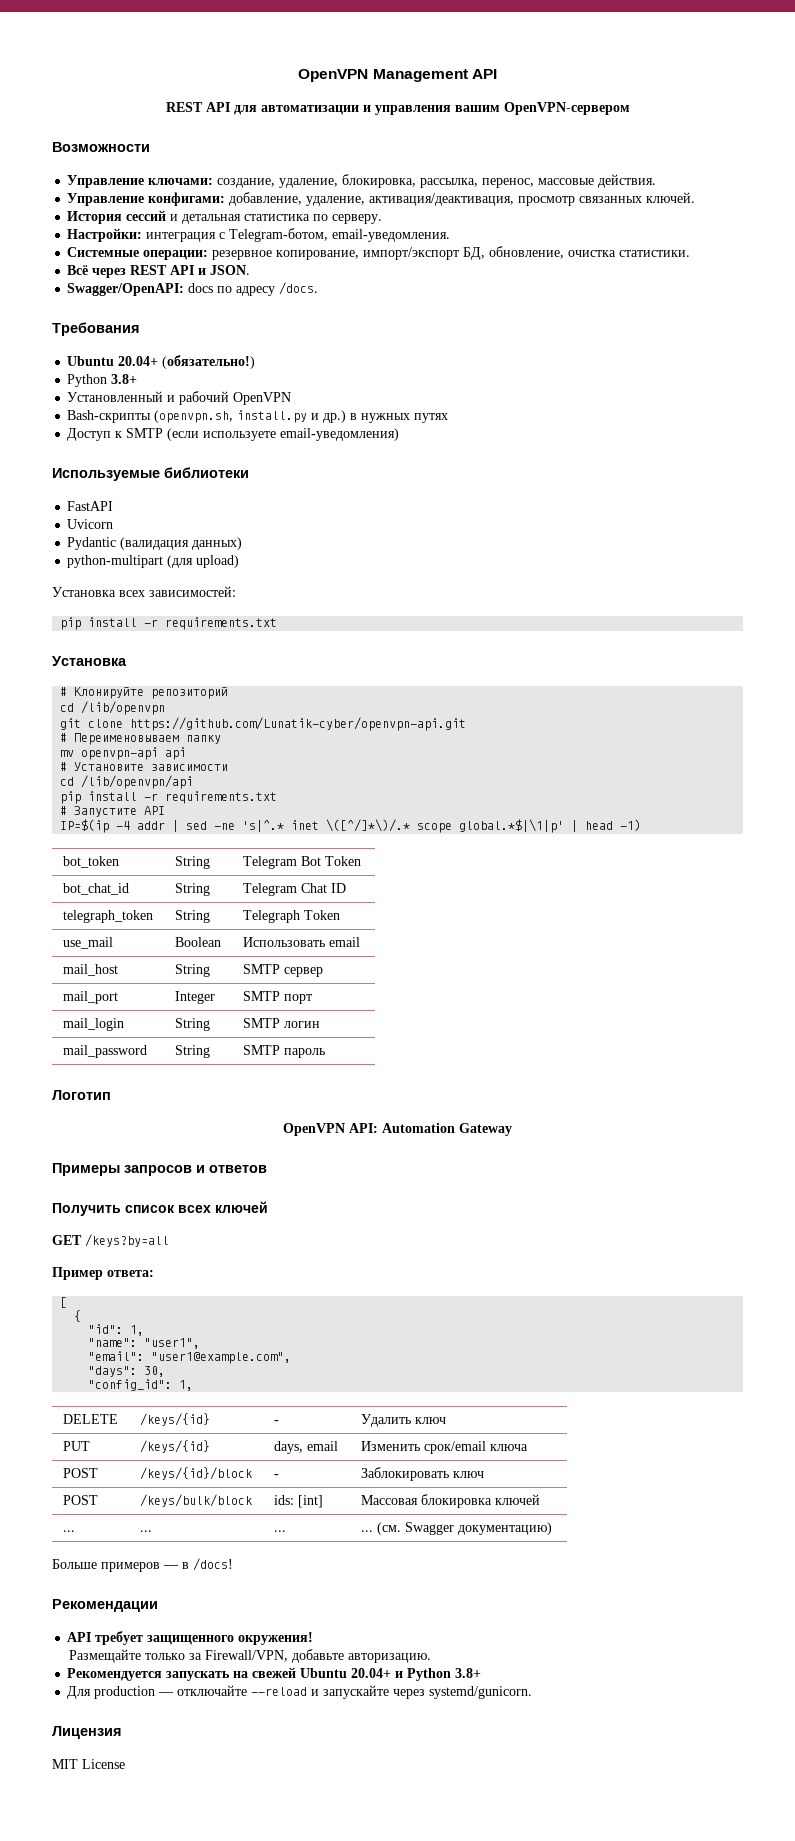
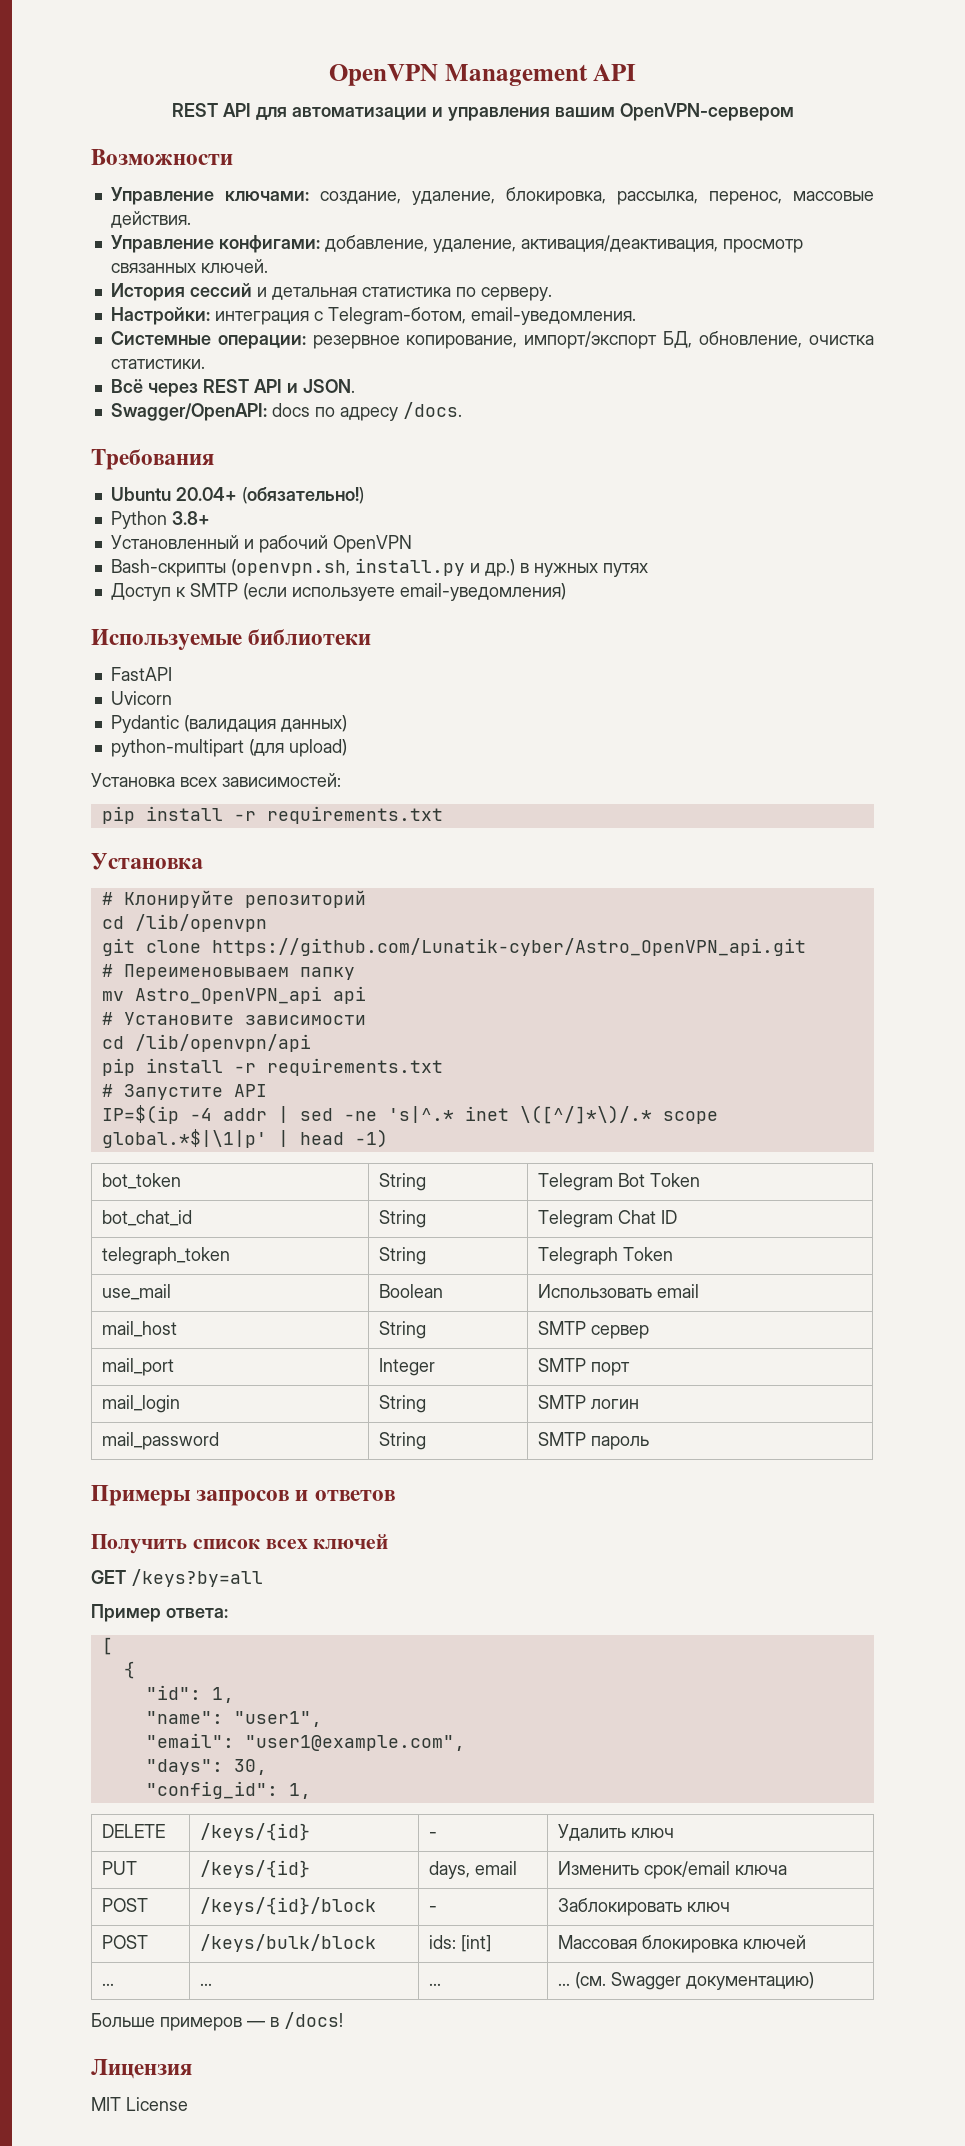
- git clone https://github.com/Lunatik-cyber/openvpn-api.git
+ git clone https://github.com/Lunatik-cyber/Astro_OpenVPN_api.git
- mv openvpn-api api
+ mv Astro_OpenVPN_api api
- Логотип
- OpenVPN API: Automation Gateway
- Рекомендации
- API требует защищенного окружения!
- Размещайте только за Firewall/VPN, добавьте авторизацию.
- Рекомендуется запускать на свежей Ubuntu 20.04+ и Python 3.8+
- Для production — отключайте --reload и запускайте через systemd/gunicorn.

